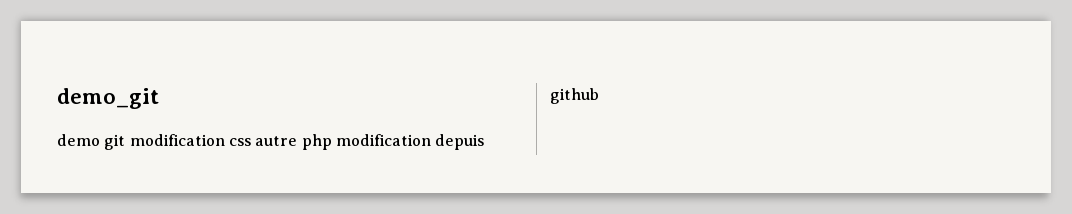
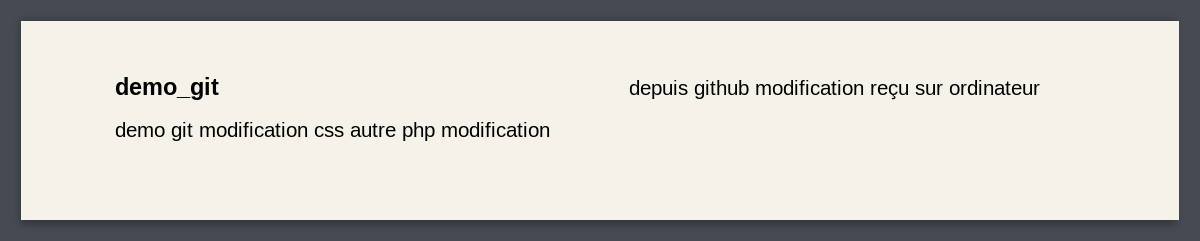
- demo git modification css autre php modification depuis github
+ demo git modification css autre php modification depuis github modification reçu sur ordinateur

